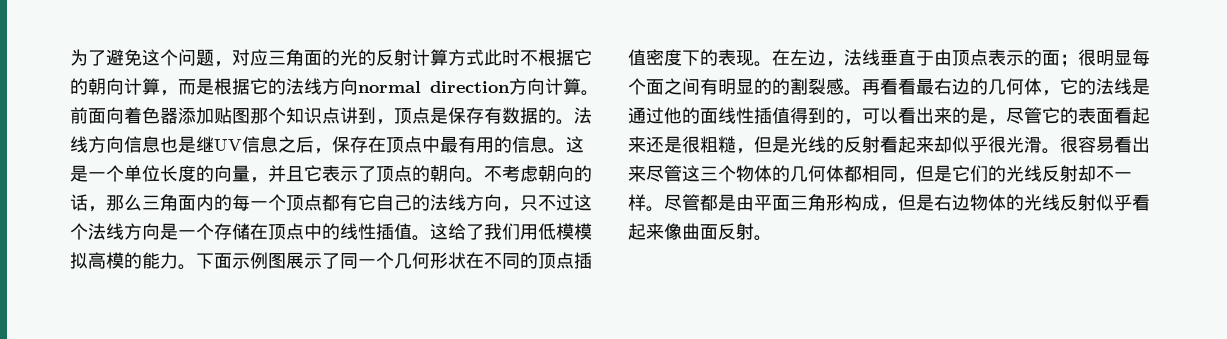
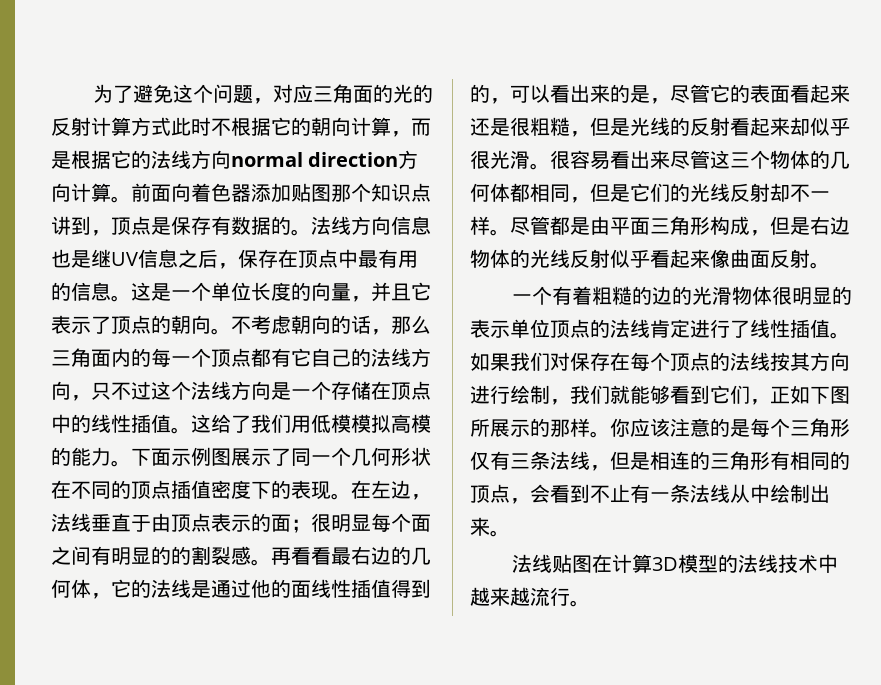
+ 一个有着粗糙的边的光滑物体很明显的表示单位顶点的法线肯定进行了线性插值。如果我们对保存在每个顶点的法线按其方向进行绘制，我们就能够看到它们，正如下图所展示的那样。你应该注意的是每个三角形仅有三条法线，但是相连的三角形有相同的顶点，会看到不止有一条法线从中绘制出来。
+ 法线贴图在计算3D模型的法线技术中越来越流行。

